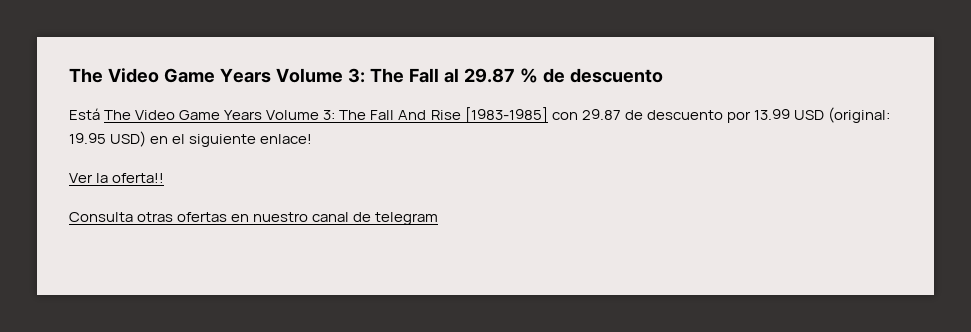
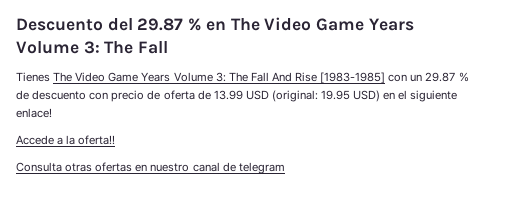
- The Video Game Years Volume 3: The Fall al 29.87 % de descuento
- Está The Video Game Years Volume 3: The Fall And Rise [1983-1985] con 29.87 de descuento por 13.99 USD (original: 19.95 USD) en el siguiente enlace!
+ Descuento del 29.87 % en The Video Game Years Volume 3: The Fall
+ Tienes The Video Game Years Volume 3: The Fall And Rise [1983-1985] con un 29.87 % de descuento con precio de oferta de 13.99 USD (original: 19.95 USD) en el siguiente enlace!
- Ver la oferta!!
+ Accede a la oferta!!

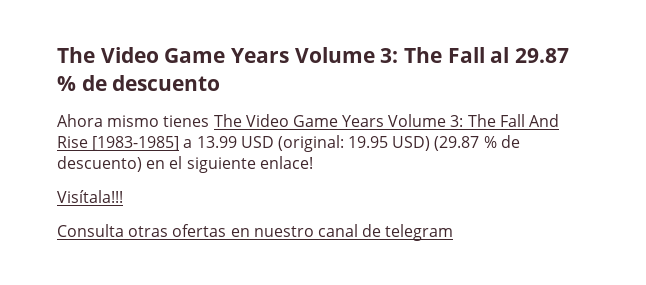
- Descuento del 29.87 % en The Video Game Years Volume 3: The Fall
- Tienes The Video Game Years Volume 3: The Fall And Rise [1983-1985] con un 29.87 % de descuento con precio de oferta de 13.99 USD (original: 19.95 USD) en el siguiente enlace!
+ The Video Game Years Volume 3: The Fall al 29.87 % de descuento
+ Ahora mismo tienes The Video Game Years Volume 3: The Fall And Rise [1983-1985] a 13.99 USD (original: 19.95 USD) (29.87 % de descuento) en el siguiente enlace!
- Accede a la oferta!!
+ Visítala!!!

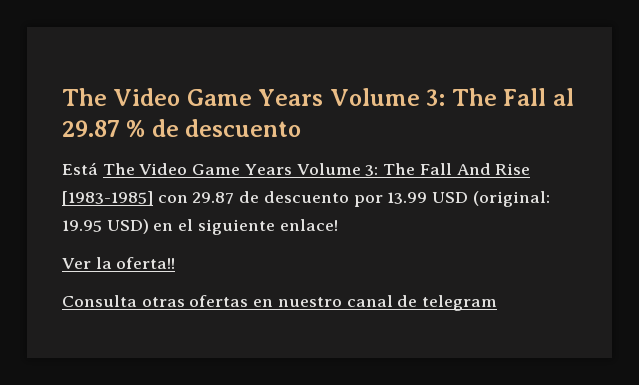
- Ahora mismo tienes The Video Game Years Volume 3: The Fall And Rise [1983-1985] a 13.99 USD (original: 19.95 USD) (29.87 % de descuento) en el siguiente enlace!
+ Está The Video Game Years Volume 3: The Fall And Rise [1983-1985] con 29.87 de descuento por 13.99 USD (original: 19.95 USD) en el siguiente enlace!
- Visítala!!!
+ Ver la oferta!!

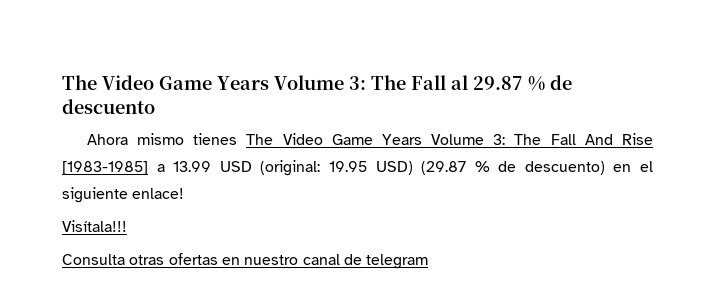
- Está The Video Game Years Volume 3: The Fall And Rise [1983-1985] con 29.87 de descuento por 13.99 USD (original: 19.95 USD) en el siguiente enlace!
+ Ahora mismo tienes The Video Game Years Volume 3: The Fall And Rise [1983-1985] a 13.99 USD (original: 19.95 USD) (29.87 % de descuento) en el siguiente enlace!
- Ver la oferta!!
+ Visítala!!!

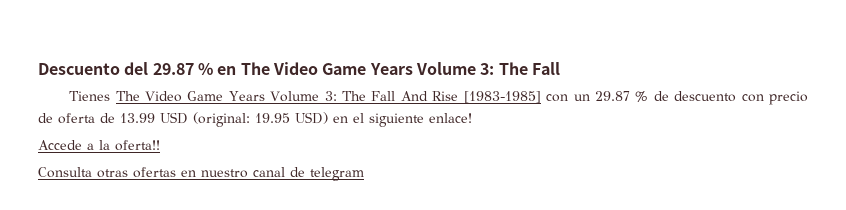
- The Video Game Years Volume 3: The Fall al 29.87 % de descuento
- Ahora mismo tienes The Video Game Years Volume 3: The Fall And Rise [1983-1985] a 13.99 USD (original: 19.95 USD) (29.87 % de descuento) en el siguiente enlace!
+ Descuento del 29.87 % en The Video Game Years Volume 3: The Fall
+ Tienes The Video Game Years Volume 3: The Fall And Rise [1983-1985] con un 29.87 % de descuento con precio de oferta de 13.99 USD (original: 19.95 USD) en el siguiente enlace!
- Visítala!!!
+ Accede a la oferta!!

